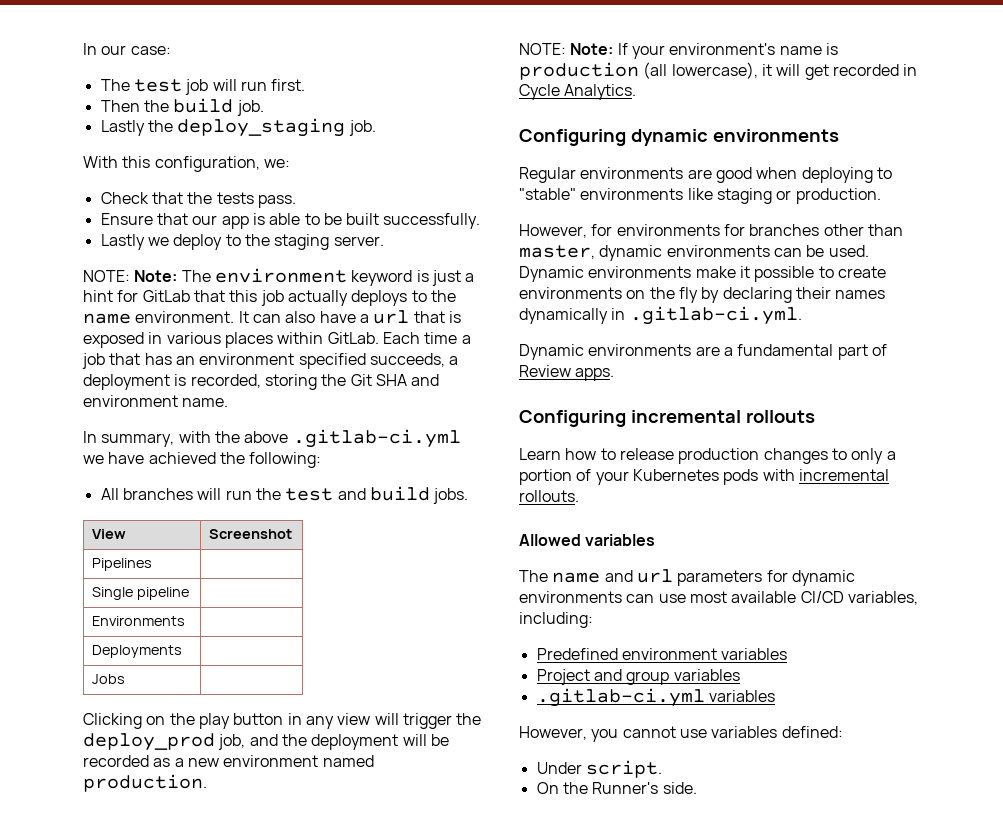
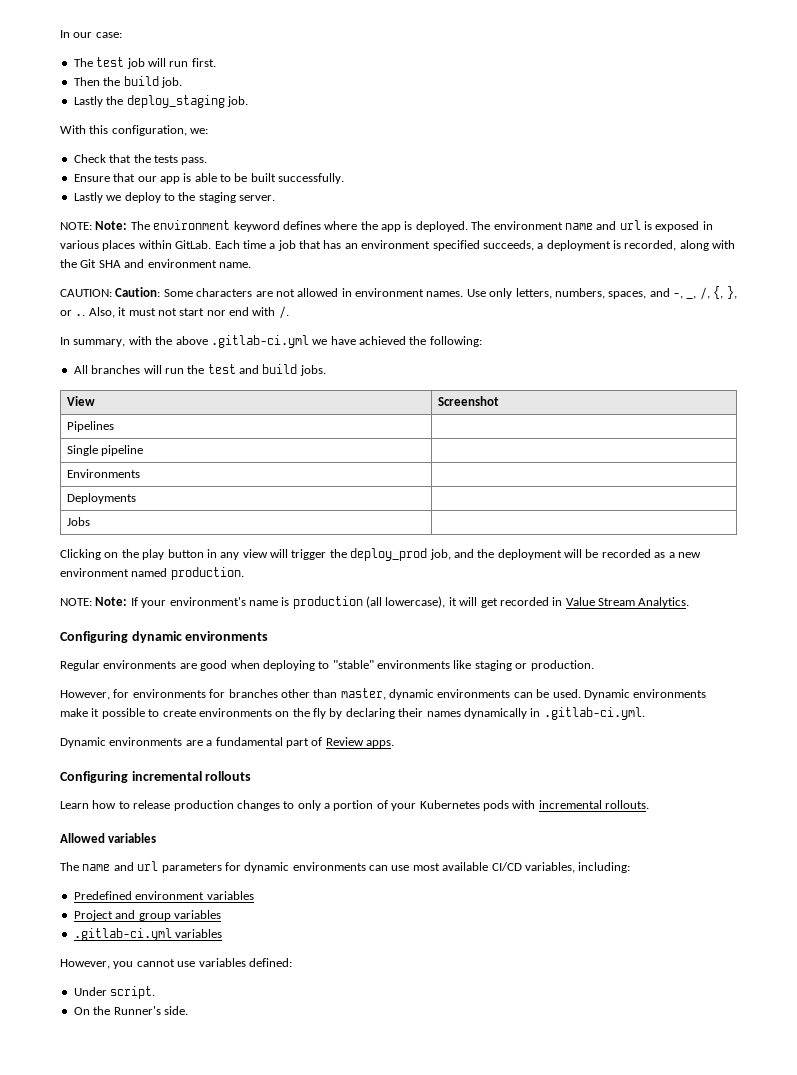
- NOTE: Note: The environment keyword is just a hint for GitLab that this job actually deploys to the name environment. It can also have a url that is exposed in various places within GitLab.
+ NOTE: Note: The environment keyword defines where the app is deployed. The environment name and url is exposed in various places within GitLab.
- Each time a job that has an environment specified succeeds, a deployment is recorded, storing the Git SHA and environment name.
+ Each time a job that has an environment specified succeeds, a deployment is recorded, along with the Git SHA and environment name.
+ CAUTION: Caution: Some characters are not allowed in environment names. Use only letters, numbers, spaces, and -, _, /, {, }, or .. Also, it must not start nor end with /.
- NOTE: Note: If your environment's name is production (all lowercase), it will get recorded in Cycle Analytics.
+ NOTE: Note: If your environment's name is production (all lowercase), it will get recorded in Value Stream Analytics.

